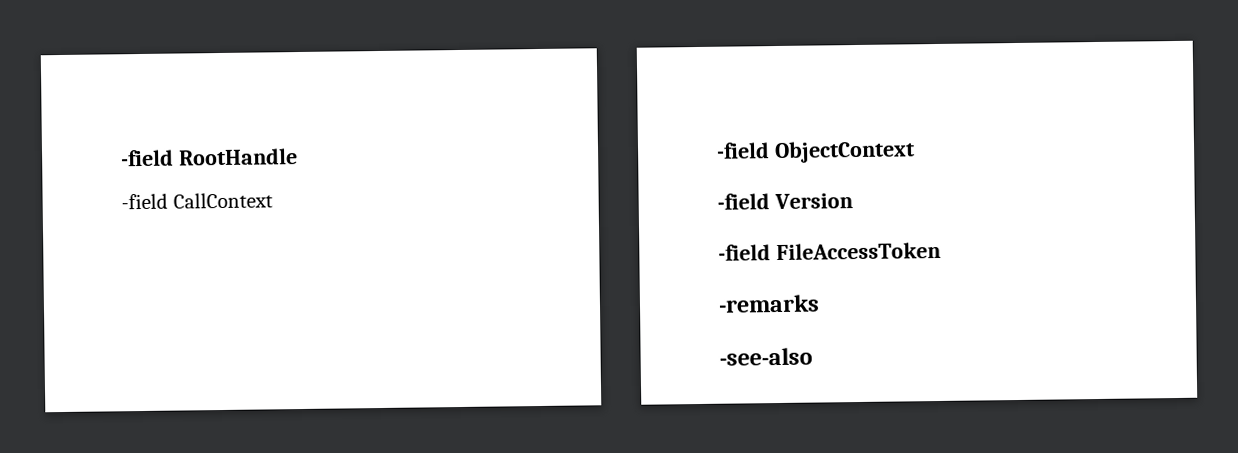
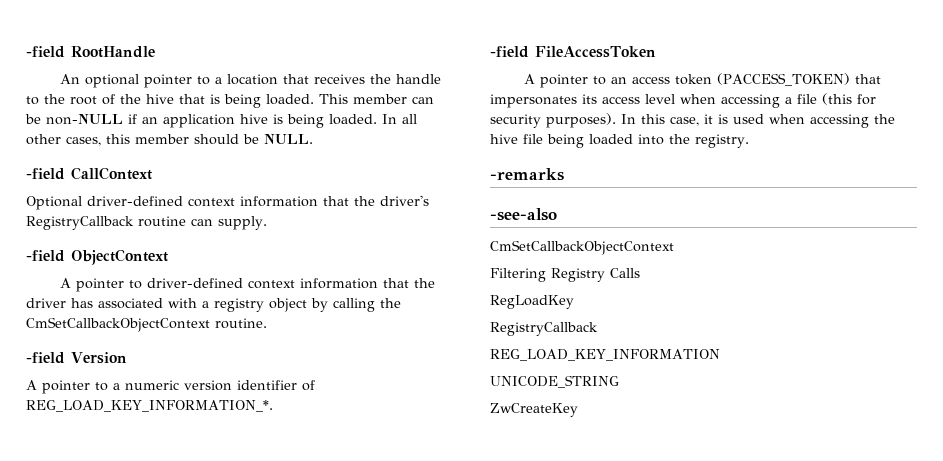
+ An optional pointer to a location that receives the handle to the root of the hive that is being loaded. This member can be non-NULL if an application hive is being loaded. In all other cases, this member should be NULL.
  -field CallContext
+ Optional driver-defined context information that the driver's RegistryCallback routine can supply.
  -field ObjectContext
+ A pointer to driver-defined context information that the driver has associated with a registry object by calling the CmSetCallbackObjectContext routine.
  -field Version
+ A pointer to a numeric version identifier of REG_LOAD_KEY_INFORMATION_*.
  -field FileAccessToken
+ A pointer to an access token (PACCESS_TOKEN) that impersonates its access level when accessing a file (this for security purposes). In this case, it is used when accessing the hive file being loaded into the registry.
  -remarks
  -see-also
+ CmSetCallbackObjectContext
+ Filtering Registry Calls
+ RegLoadKey
+ RegistryCallback
+ REG_LOAD_KEY_INFORMATION
+ UNICODE_STRING
+ ZwCreateKey

